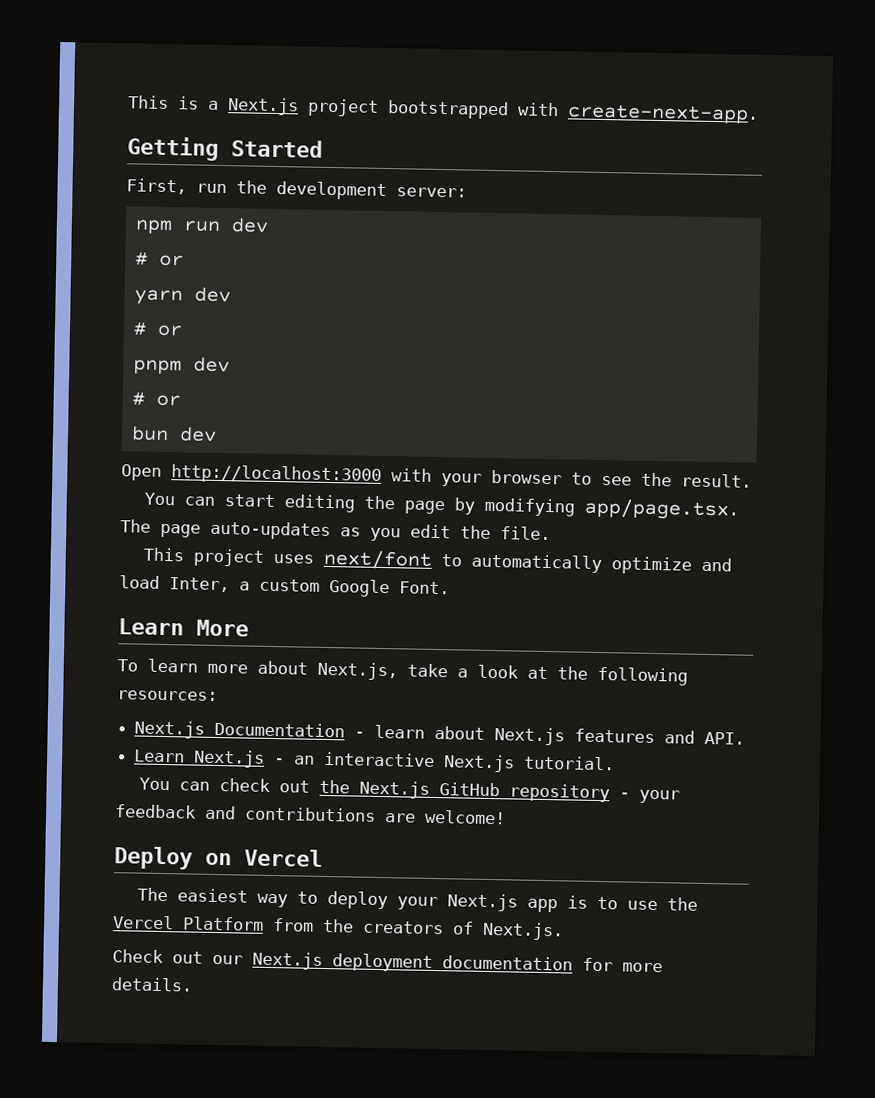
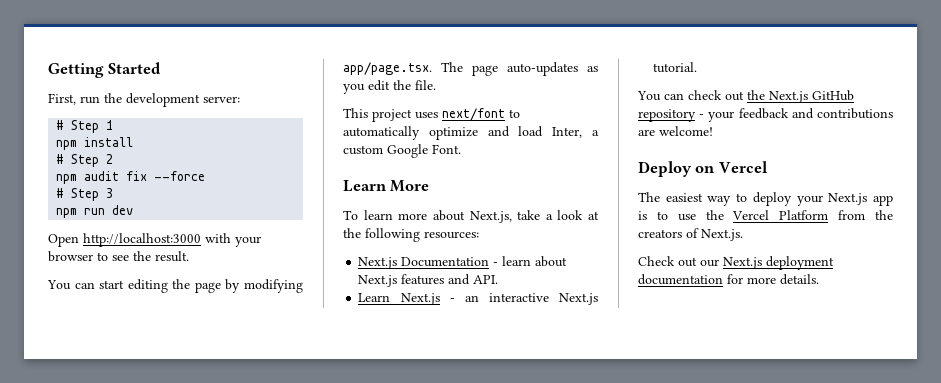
- This is a Next.js project bootstrapped with create-next-app.
+ # Step 1
+ npm install
+ # Step 2
+ npm audit fix --force
+ # Step 3
  npm run dev
- # or
- yarn dev
- # or
- pnpm dev
- # or
- bun dev

